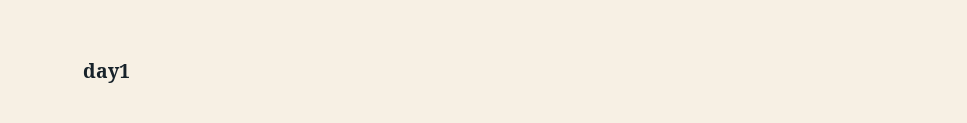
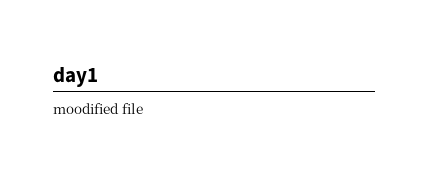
+ moodified file

